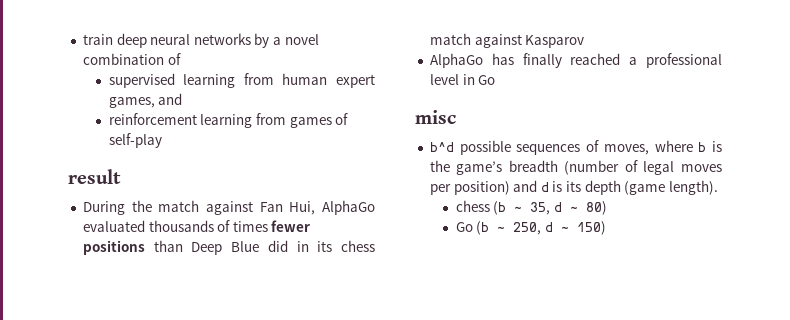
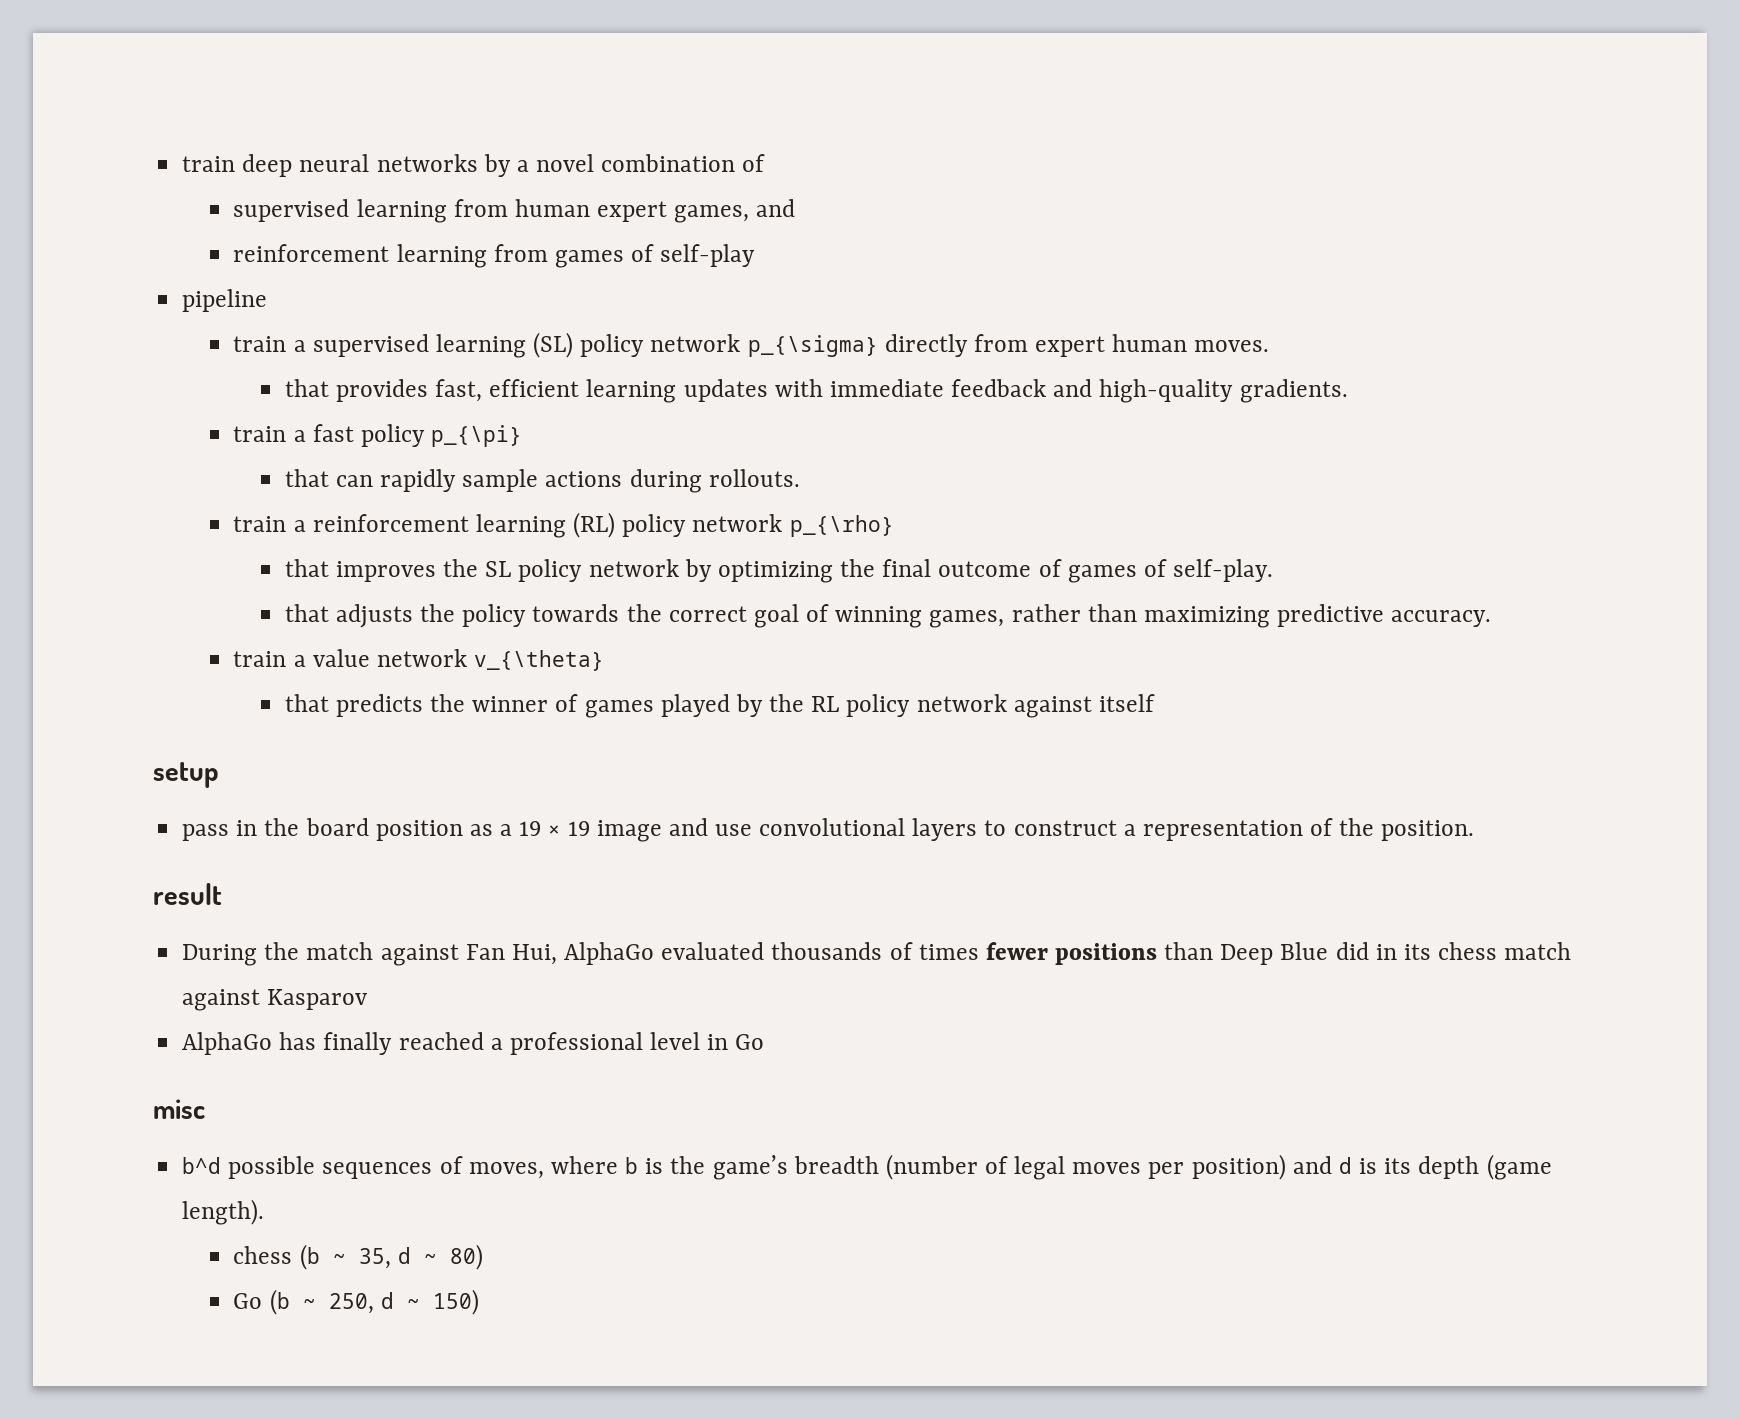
+ pipeline
+ train a supervised learning (SL) policy network p_{\sigma} directly from expert human moves.
+ that provides fast, efficient learning updates with immediate feedback and high-quality gradients.
+ train a fast policy p_{\pi}
+ that can rapidly sample actions during rollouts.
+ train a reinforcement learning (RL) policy network p_{\rho}
+ that improves the SL policy network by optimizing the final outcome of games of self-play.
+ that adjusts the policy towards the correct goal of winning games, rather than maximizing predictive accuracy.
+ train a value network v_{\theta}
+ that predicts the winner of games played by the RL policy network against itself
+ setup
+ pass in the board position as a 19 × 19 image and use convolutional layers to construct a representation of the position.

